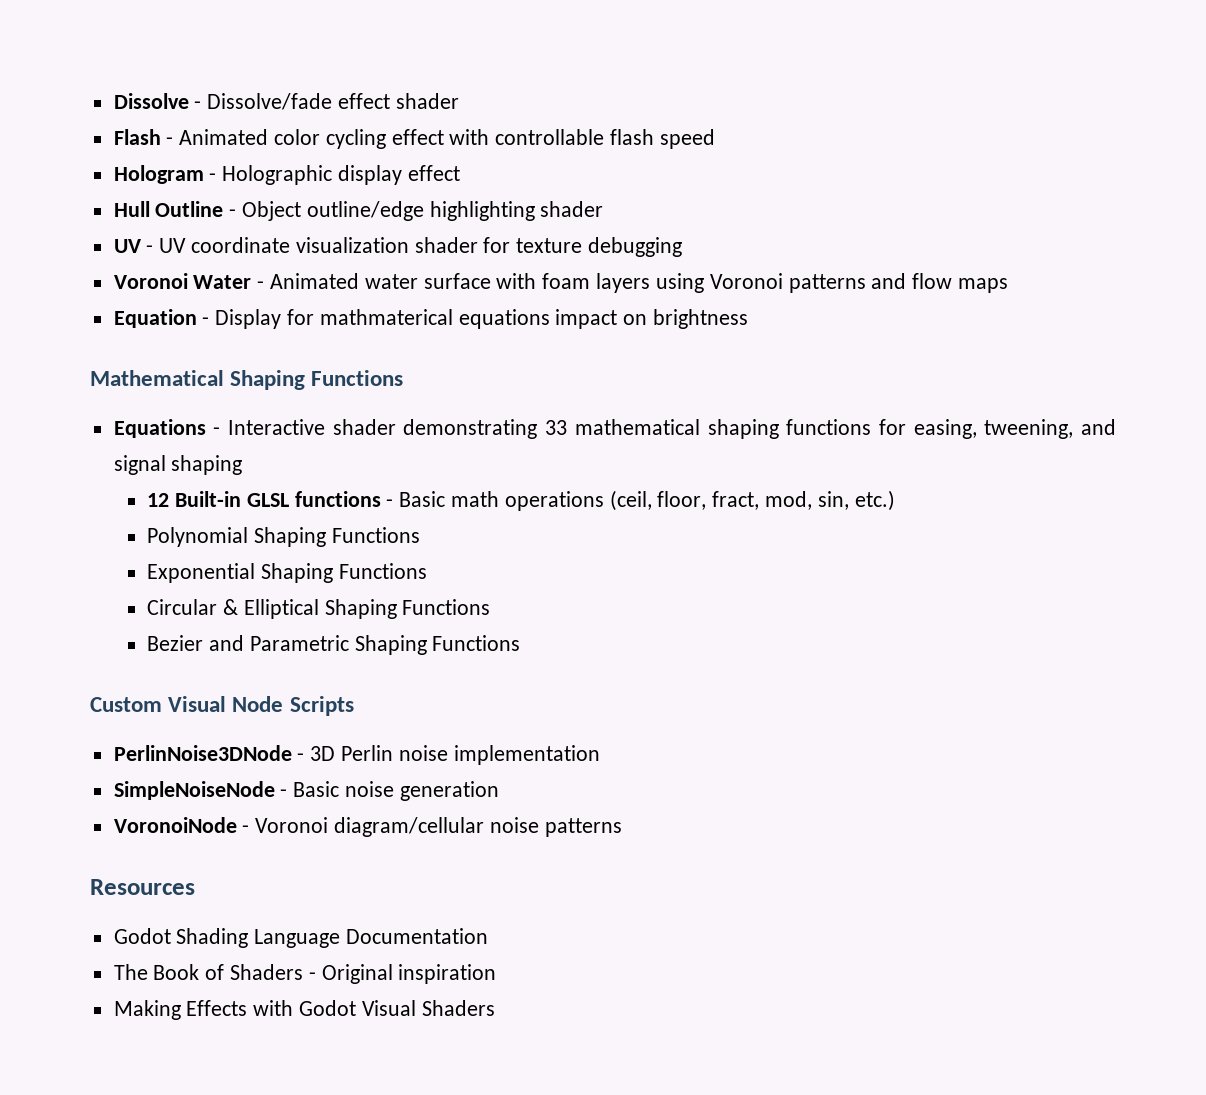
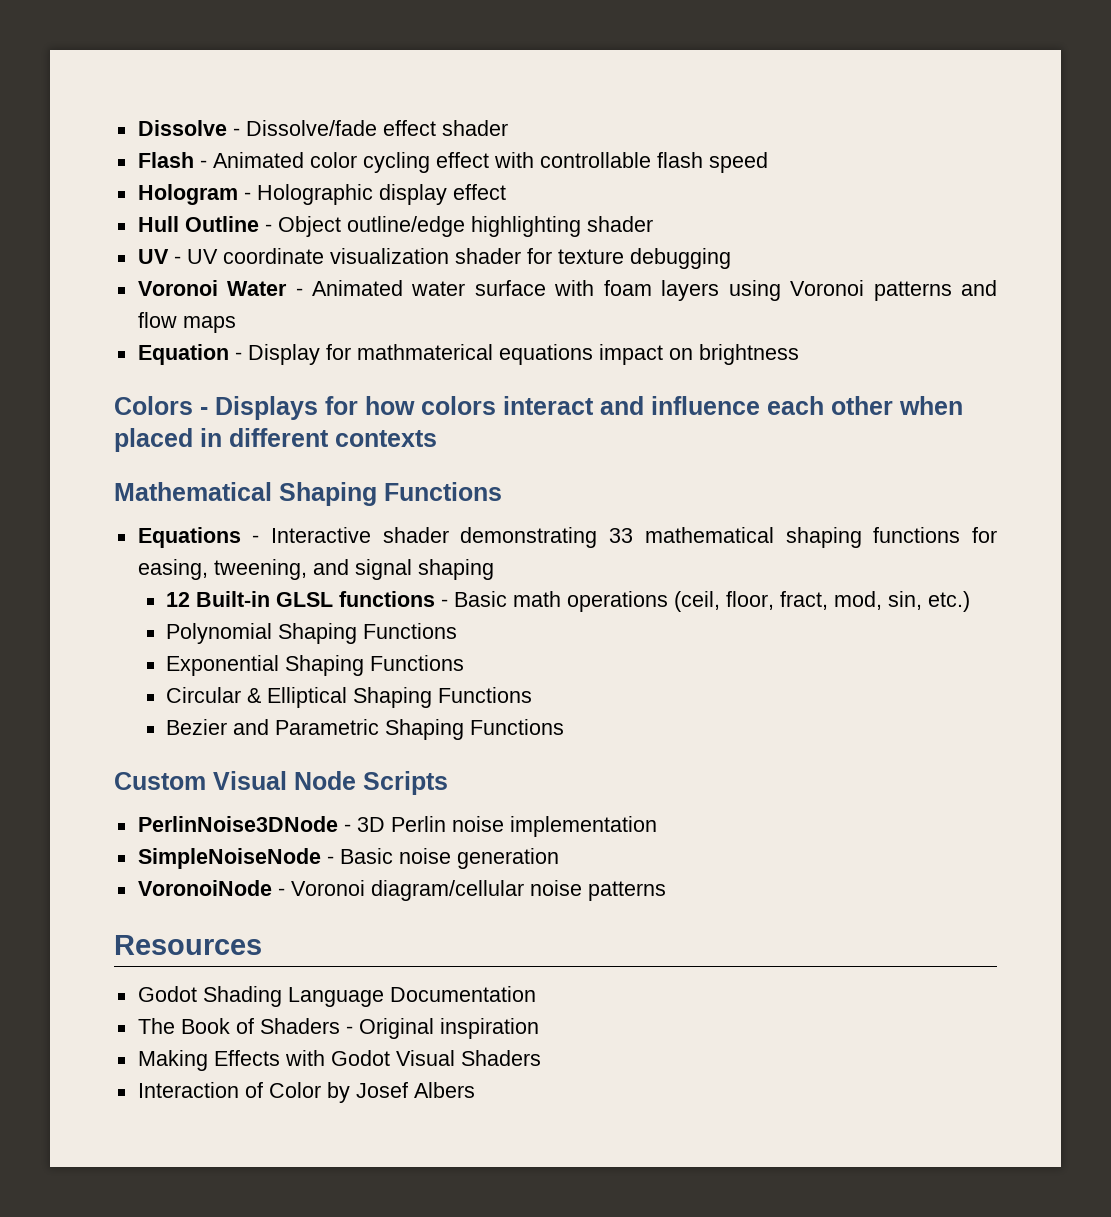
+ Colors - Displays for how colors interact and influence each other when placed in different contexts
+ Interaction of Color by Josef Albers

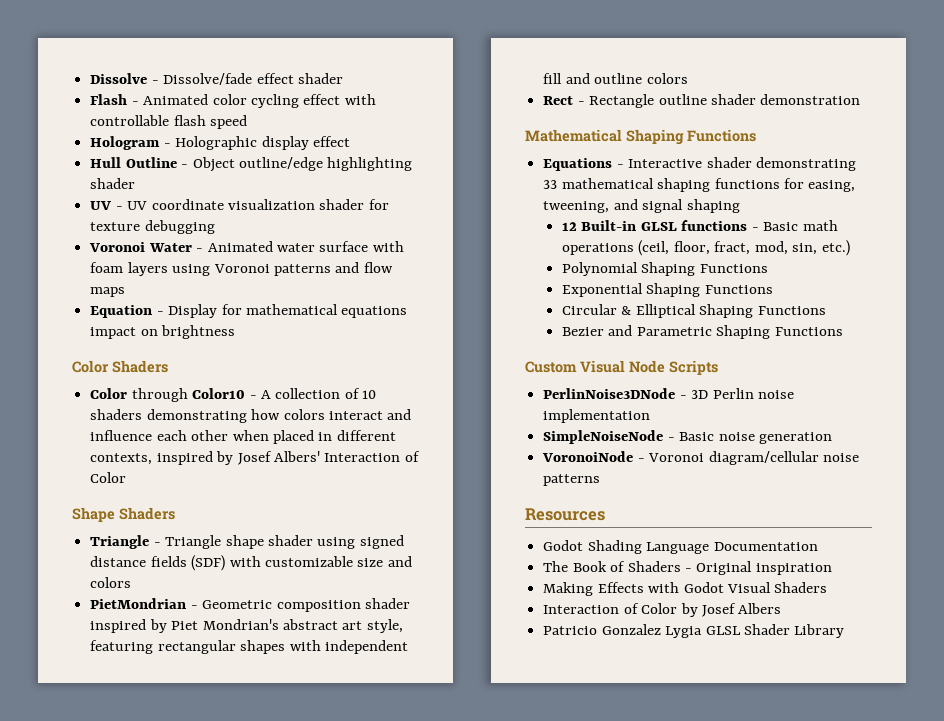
- Equation - Display for mathmaterical equations impact on brightness
+ Equation - Display for mathematical equations impact on brightness
- Colors - Displays for how colors interact and influence each other when placed in different contexts
+ Color Shaders
+ Color through Color10 - A collection of 10 shaders demonstrating how colors interact and influence each other when placed in different contexts, inspired by Josef Albers' Interaction of Color
+ Shape Shaders
+ Triangle - Triangle shape shader using signed distance fields (SDF) with customizable size and colors
+ PietMondrian - Geometric composition shader inspired by Piet Mondrian's abstract art style, featuring rectangular shapes with independent fill and outline colors
+ Rect - Rectangle outline shader demonstration
+ Patricio Gonzalez Lygia GLSL Shader Library

